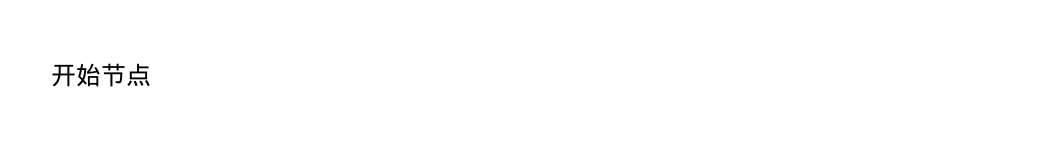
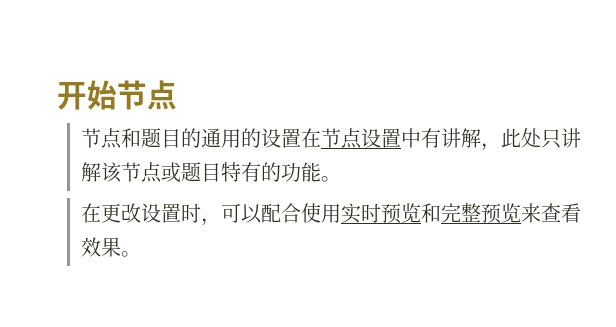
+ 节点和题目的通用的设置在节点设置中有讲解，此处只讲解该节点或题目特有的功能。
+ 在更改设置时，可以配合使用实时预览和完整预览来查看效果。

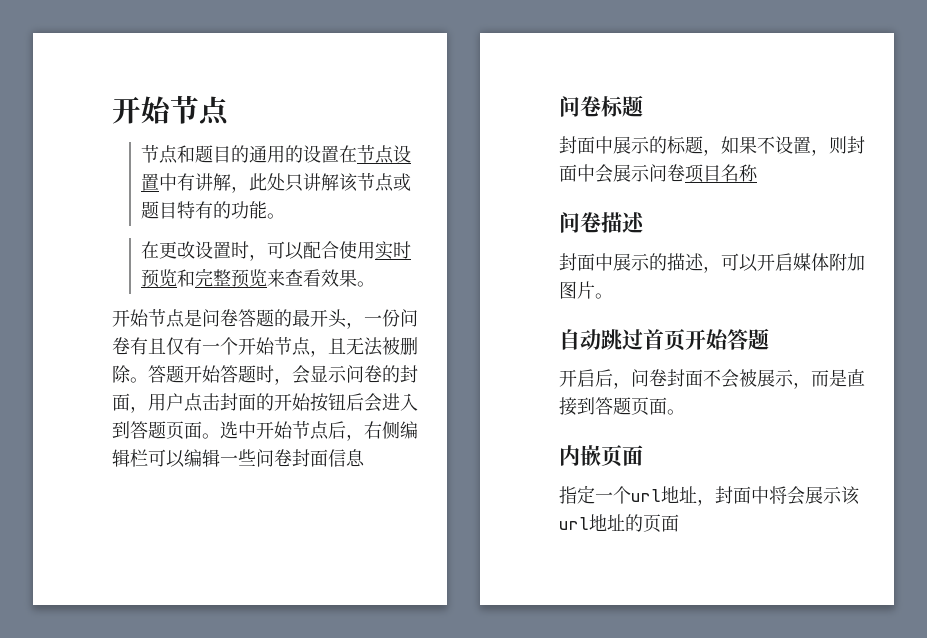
+ 开始节点是问卷答题的最开头，一份问卷有且仅有一个开始节点，且无法被删除。答题开始答题时，会显示问卷的封面，用户点击封面的开始按钮后会进入到答题页面。选中开始节点后，右侧编辑栏可以编辑一些问卷封面信息
+ 问卷标题
+ 封面中展示的标题，如果不设置，则封面中会展示问卷项目名称
+ 问卷描述
+ 封面中展示的描述，可以开启媒体附加图片。
+ 自动跳过首页开始答题
+ 开启后，问卷封面不会被展示，而是直接到答题页面。
+ 内嵌页面
+ 指定一个url地址，封面中将会展示该url地址的页面

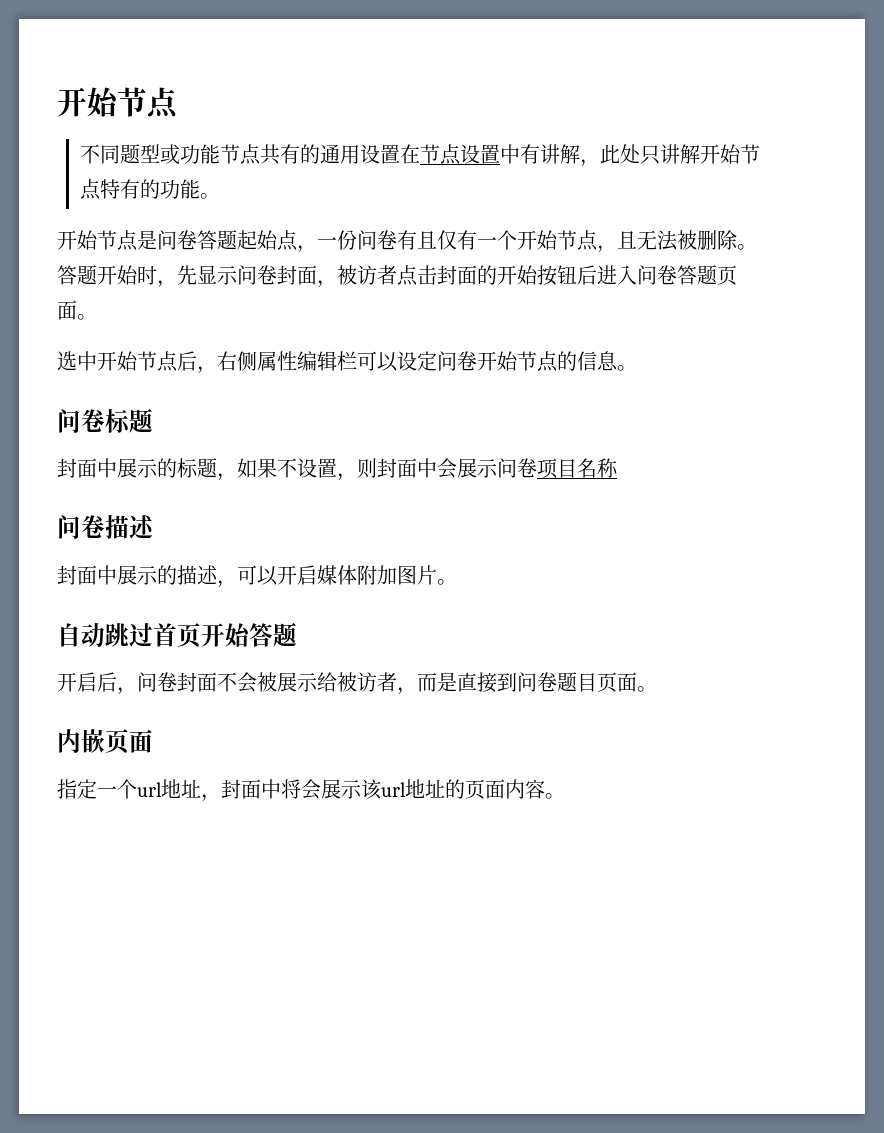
- 节点和题目的通用的设置在节点设置中有讲解，此处只讲解该节点或题目特有的功能。
+ 不同题型或功能节点共有的通用设置在节点设置中有讲解，此处只讲解开始节点特有的功能。
- 在更改设置时，可以配合使用实时预览和完整预览来查看效果。
- 开始节点是问卷答题的最开头，一份问卷有且仅有一个开始节点，且无法被删除。
+ 开始节点是问卷答题起始点，一份问卷有且仅有一个开始节点，且无法被删除。
- 答题开始答题时，会显示问卷的封面，用户点击封面的开始按钮后会进入到答题页面。选中开始节点后，右侧编辑栏可以编辑一些问卷封面信息
+ 答题开始时，先显示问卷封面，被访者点击封面的开始按钮后进入问卷答题页面。
+ 选中开始节点后，右侧属性编辑栏可以设定问卷开始节点的信息。
- 开启后，问卷封面不会被展示，而是直接到答题页面。
+ 开启后，问卷封面不会被展示给被访者，而是直接到问卷题目页面。
- 指定一个url地址，封面中将会展示该url地址的页面
+ 指定一个url地址，封面中将会展示该url地址的页面内容。

